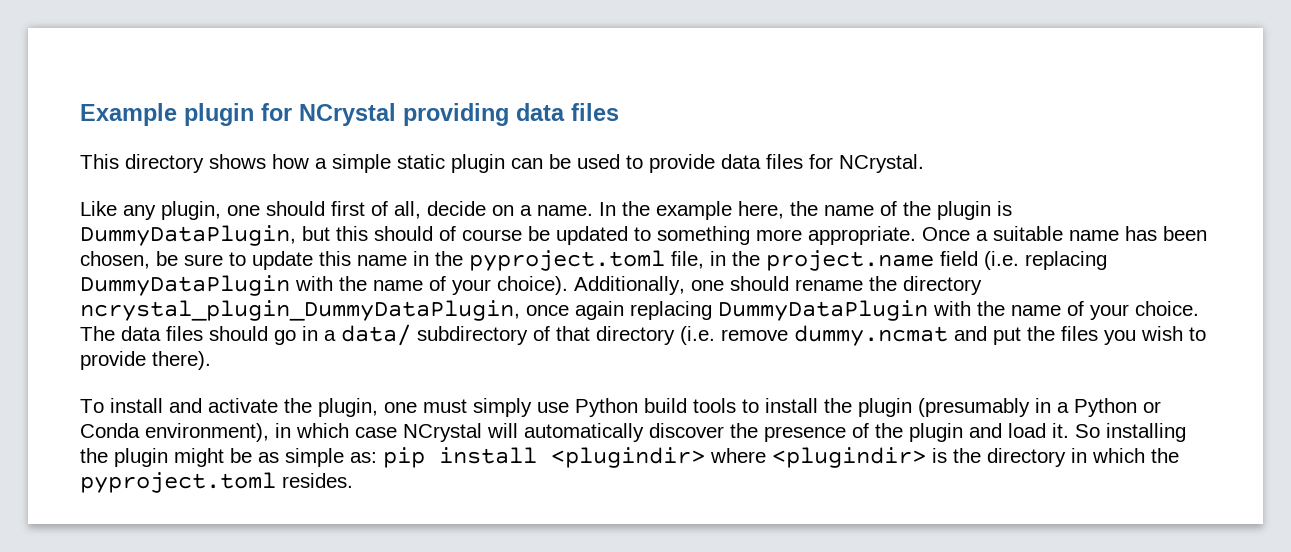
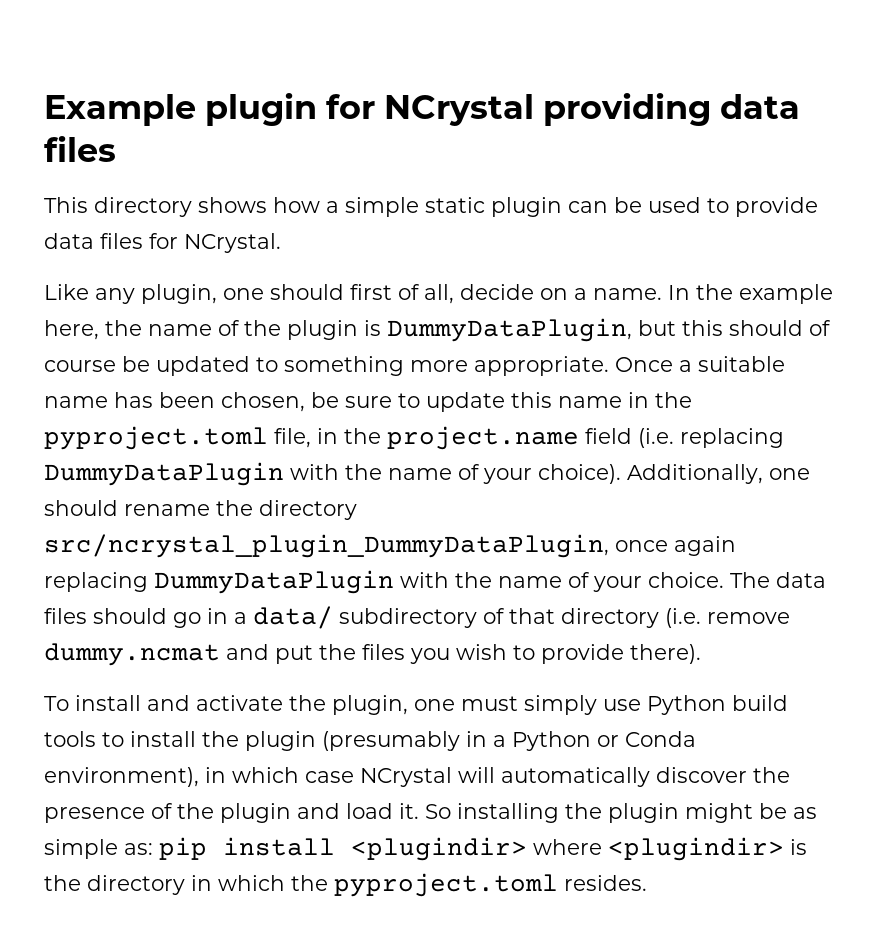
- Additionally, one should rename the directory ncrystal_plugin_DummyDataPlugin, once again replacing DummyDataPlugin with the name of your choice.
+ Additionally, one should rename the directory src/ncrystal_plugin_DummyDataPlugin, once again replacing DummyDataPlugin with the name of your choice.

